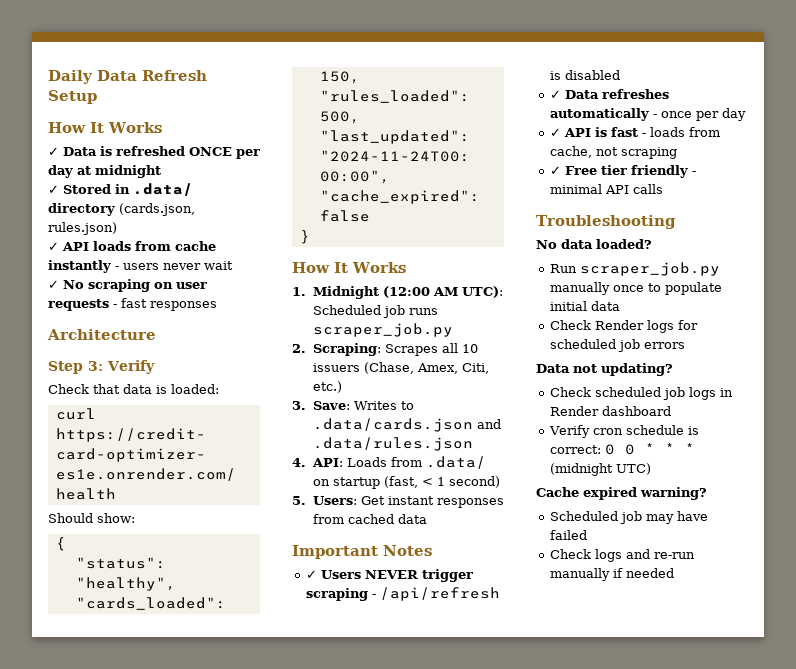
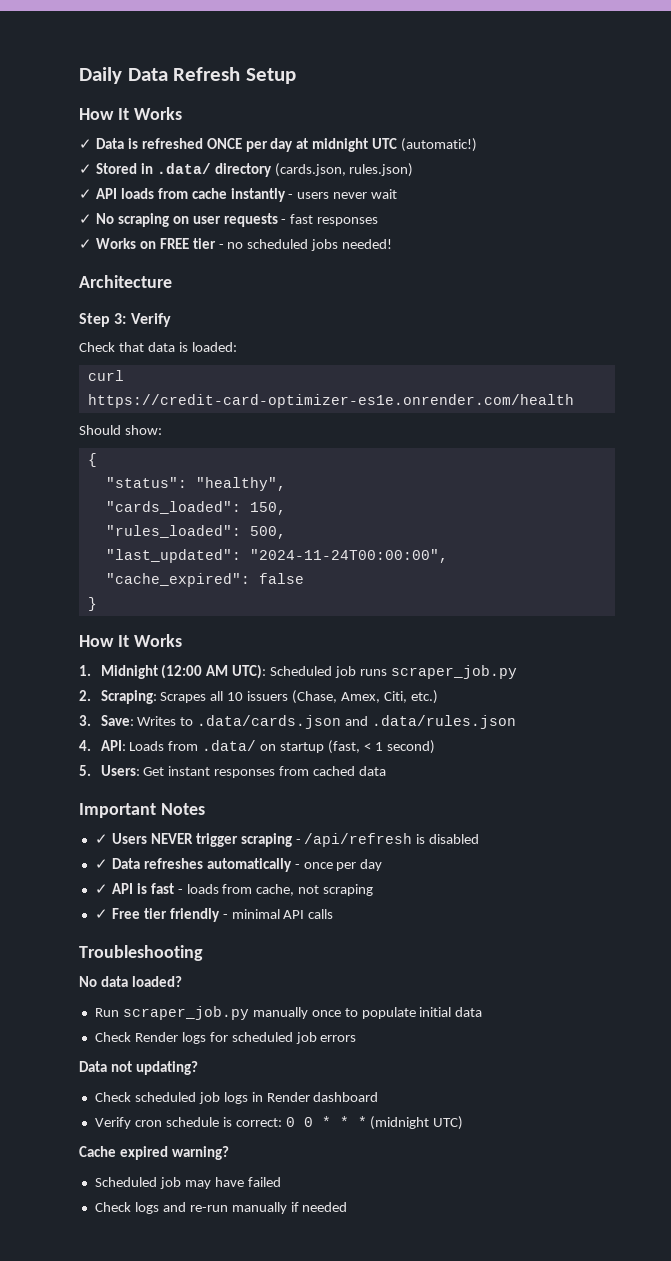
- ✓ Data is refreshed ONCE per day at midnight
+ ✓ Data is refreshed ONCE per day at midnight UTC (automatic!)
+ ✓ Works on FREE tier - no scheduled jobs needed!

